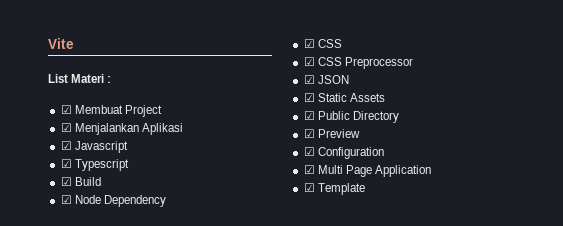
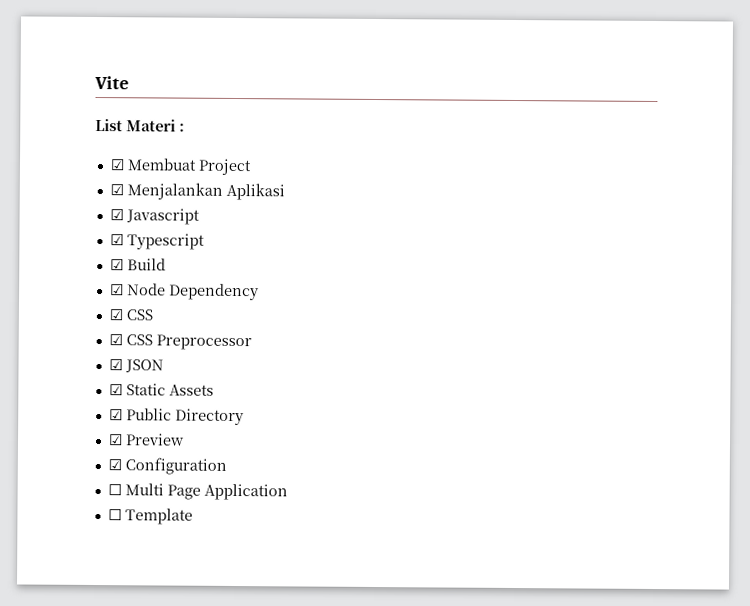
- ☑ Multi Page Application
+ ☐ Multi Page Application
- ☑ Template
+ ☐ Template

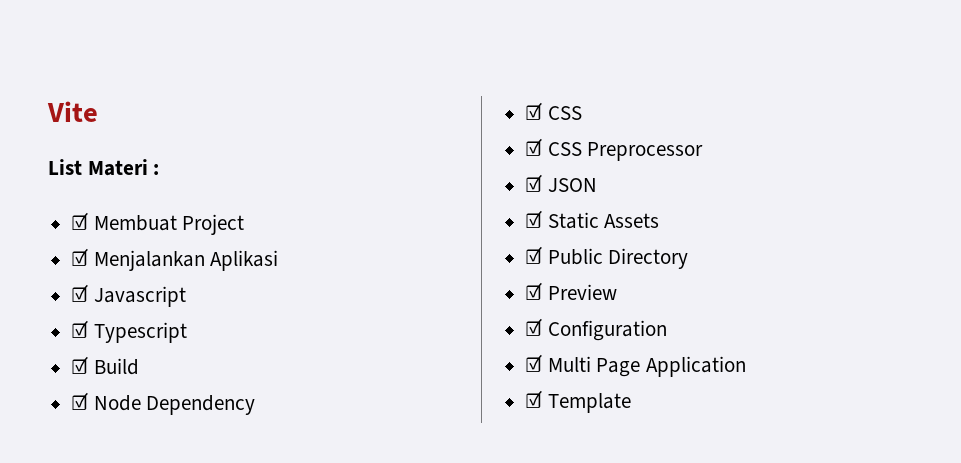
- ☐ Multi Page Application
+ ☑ Multi Page Application
- ☐ Template
+ ☑ Template

